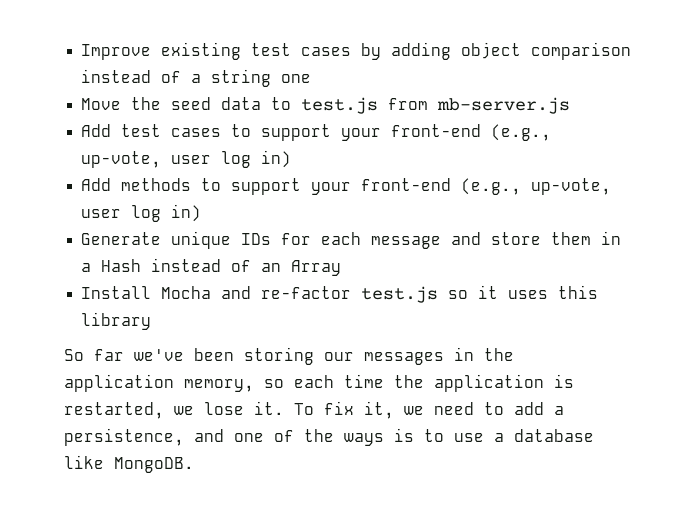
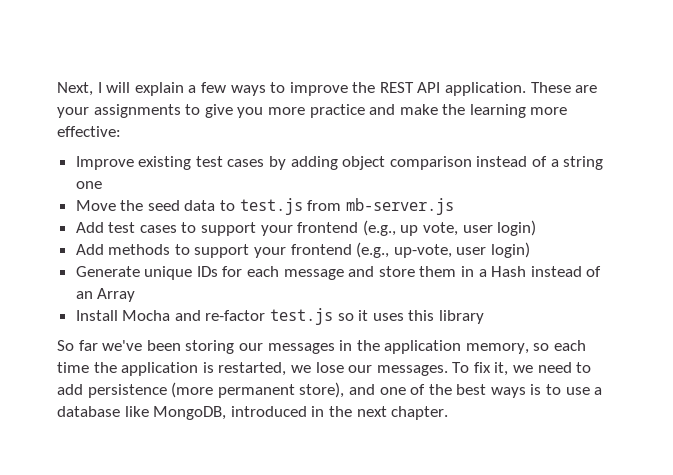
+ Next, I will explain a few ways to improve the REST API application. These are your assignments to give you more practice and make the learning more effective:
- Add test cases to support your front-end (e.g., up-vote, user log in)
+ Add test cases to support your frontend (e.g., up vote, user login)
- Add methods to support your front-end (e.g., up-vote, user log in)
+ Add methods to support your frontend (e.g., up-vote, user login)
- So far we've been storing our messages in the application memory, so each time the application is restarted, we lose it.
+ So far we've been storing our messages in the application memory, so each time the application is restarted, we lose our messages.
- To fix it, we need to add a persistence, and one of the ways is to use a database like MongoDB.
+ To fix it, we need to add persistence (more permanent store), and one of the best ways is to use a database like MongoDB, introduced in the next chapter.

